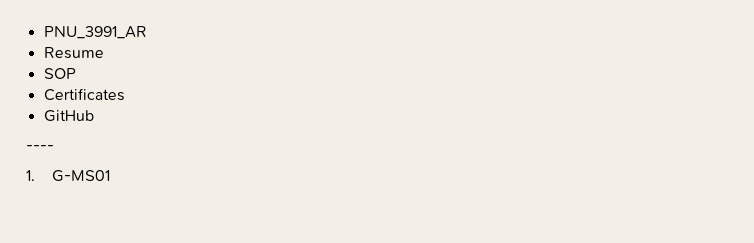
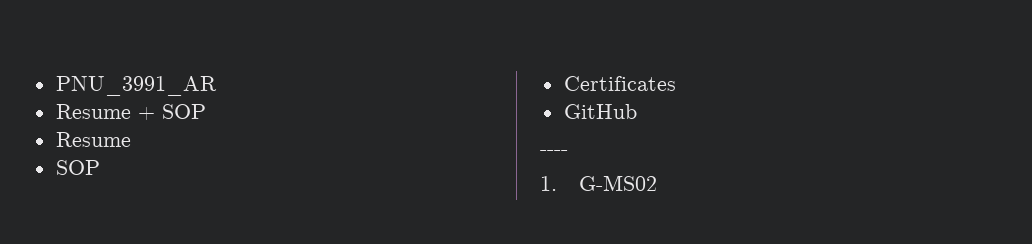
+ Resume + SOP
- 1. G-MS01
+ 1. G-MS02

